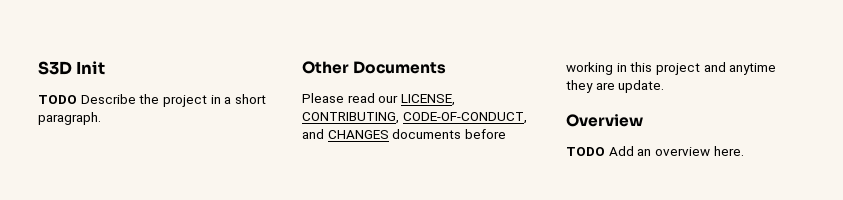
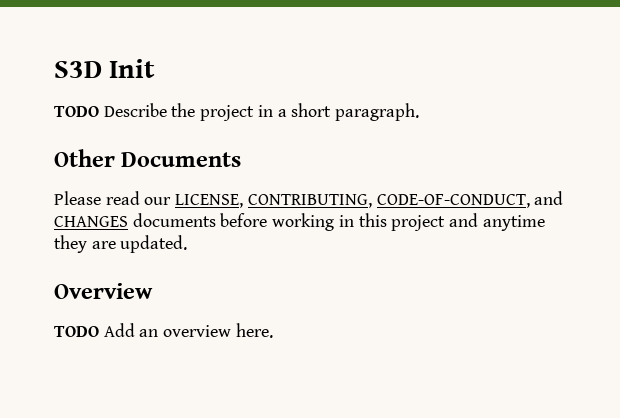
- Please read our LICENSE, CONTRIBUTING, CODE-OF-CONDUCT, and CHANGES documents before working in this project and anytime they are update.
+ Please read our LICENSE, CONTRIBUTING, CODE-OF-CONDUCT, and CHANGES documents before working in this project and anytime they are updated.

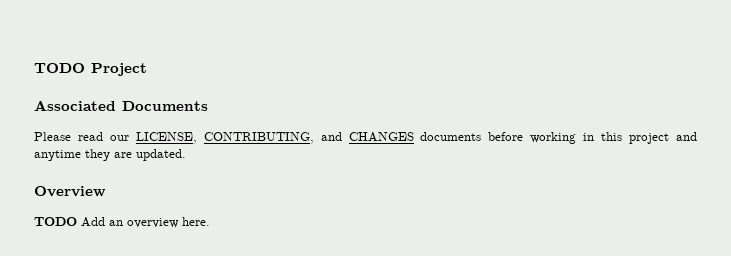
- S3D Init
- TODO Describe the project in a short paragraph.
- Other Documents
+ TODO Project
+ Associated Documents
- Please read our LICENSE, CONTRIBUTING, CODE-OF-CONDUCT, and CHANGES documents before working in this project and anytime they are updated.
+ Please read our LICENSE, CONTRIBUTING, and CHANGES documents before working in this project and anytime they are updated.

